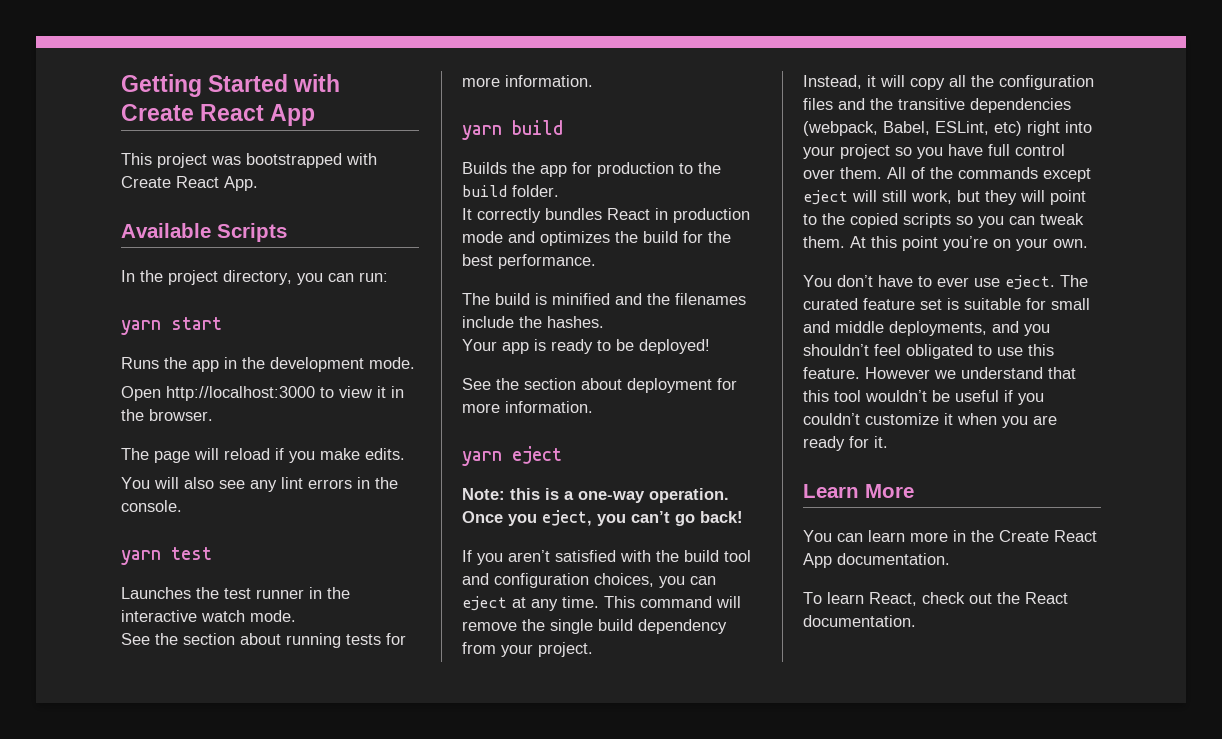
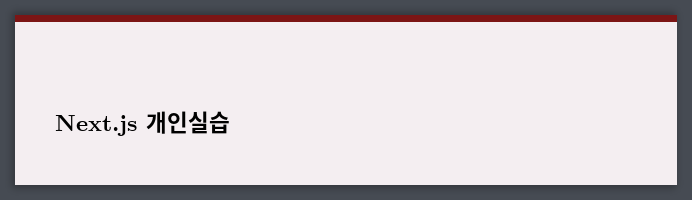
- Getting Started with Create React App
- This project was bootstrapped with Create React App.
- Available Scripts
- In the project directory, you can run:
- yarn start
- Runs the app in the development mode.
- Open http://localhost:3000 to view it in the browser.
- The page will reload if you make edits.
- You will also see any lint errors in the console.
- yarn test
- Launches the test runner in the interactive watch mode.
- See the section about running tests for more information.
- yarn build
- Builds the app for production to the build folder.
- It correctly bundles React in production mode and optimizes the build for the best performance.
- The build is minified and the filenames include the hashes.
- Your app is ready to be deployed!
- See the section about deployment for more information.
- yarn eject
- Note: this is a one-way operation. Once you eject, you can’t go back!
- If you aren’t satisfied with the build tool and configuration choices, you can eject at any time. This command will remove the single build dependency from your project.
- Instead, it will copy all the configuration files and the transitive dependencies (webpack, Babel, ESLint, etc) right into your project so you have full control over them. All of the commands except eject will still work, but they will point to the copied scripts so you can tweak them. At this point you’re on your own.
- You don’t have to ever use eject. The curated feature set is suitable for small and middle deployments, and you shouldn’t feel obligated to use this feature. However we understand that this tool wouldn’t be useful if you couldn’t customize it when you are ready for it.
- Learn More
- You can learn more in the Create React App documentation.
- To learn React, check out the React documentation.
+ Next.js 개인실습

